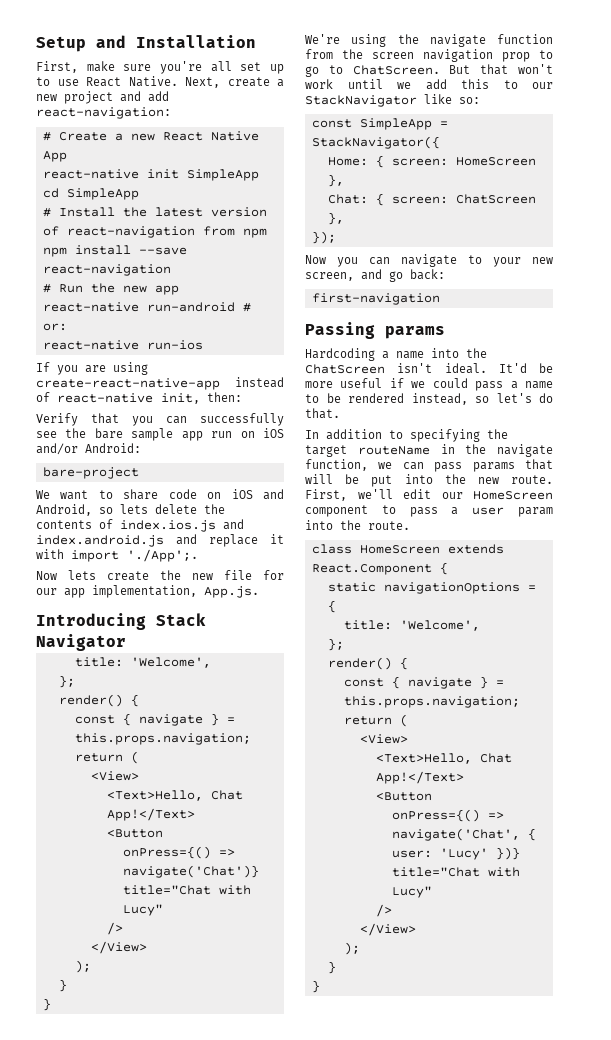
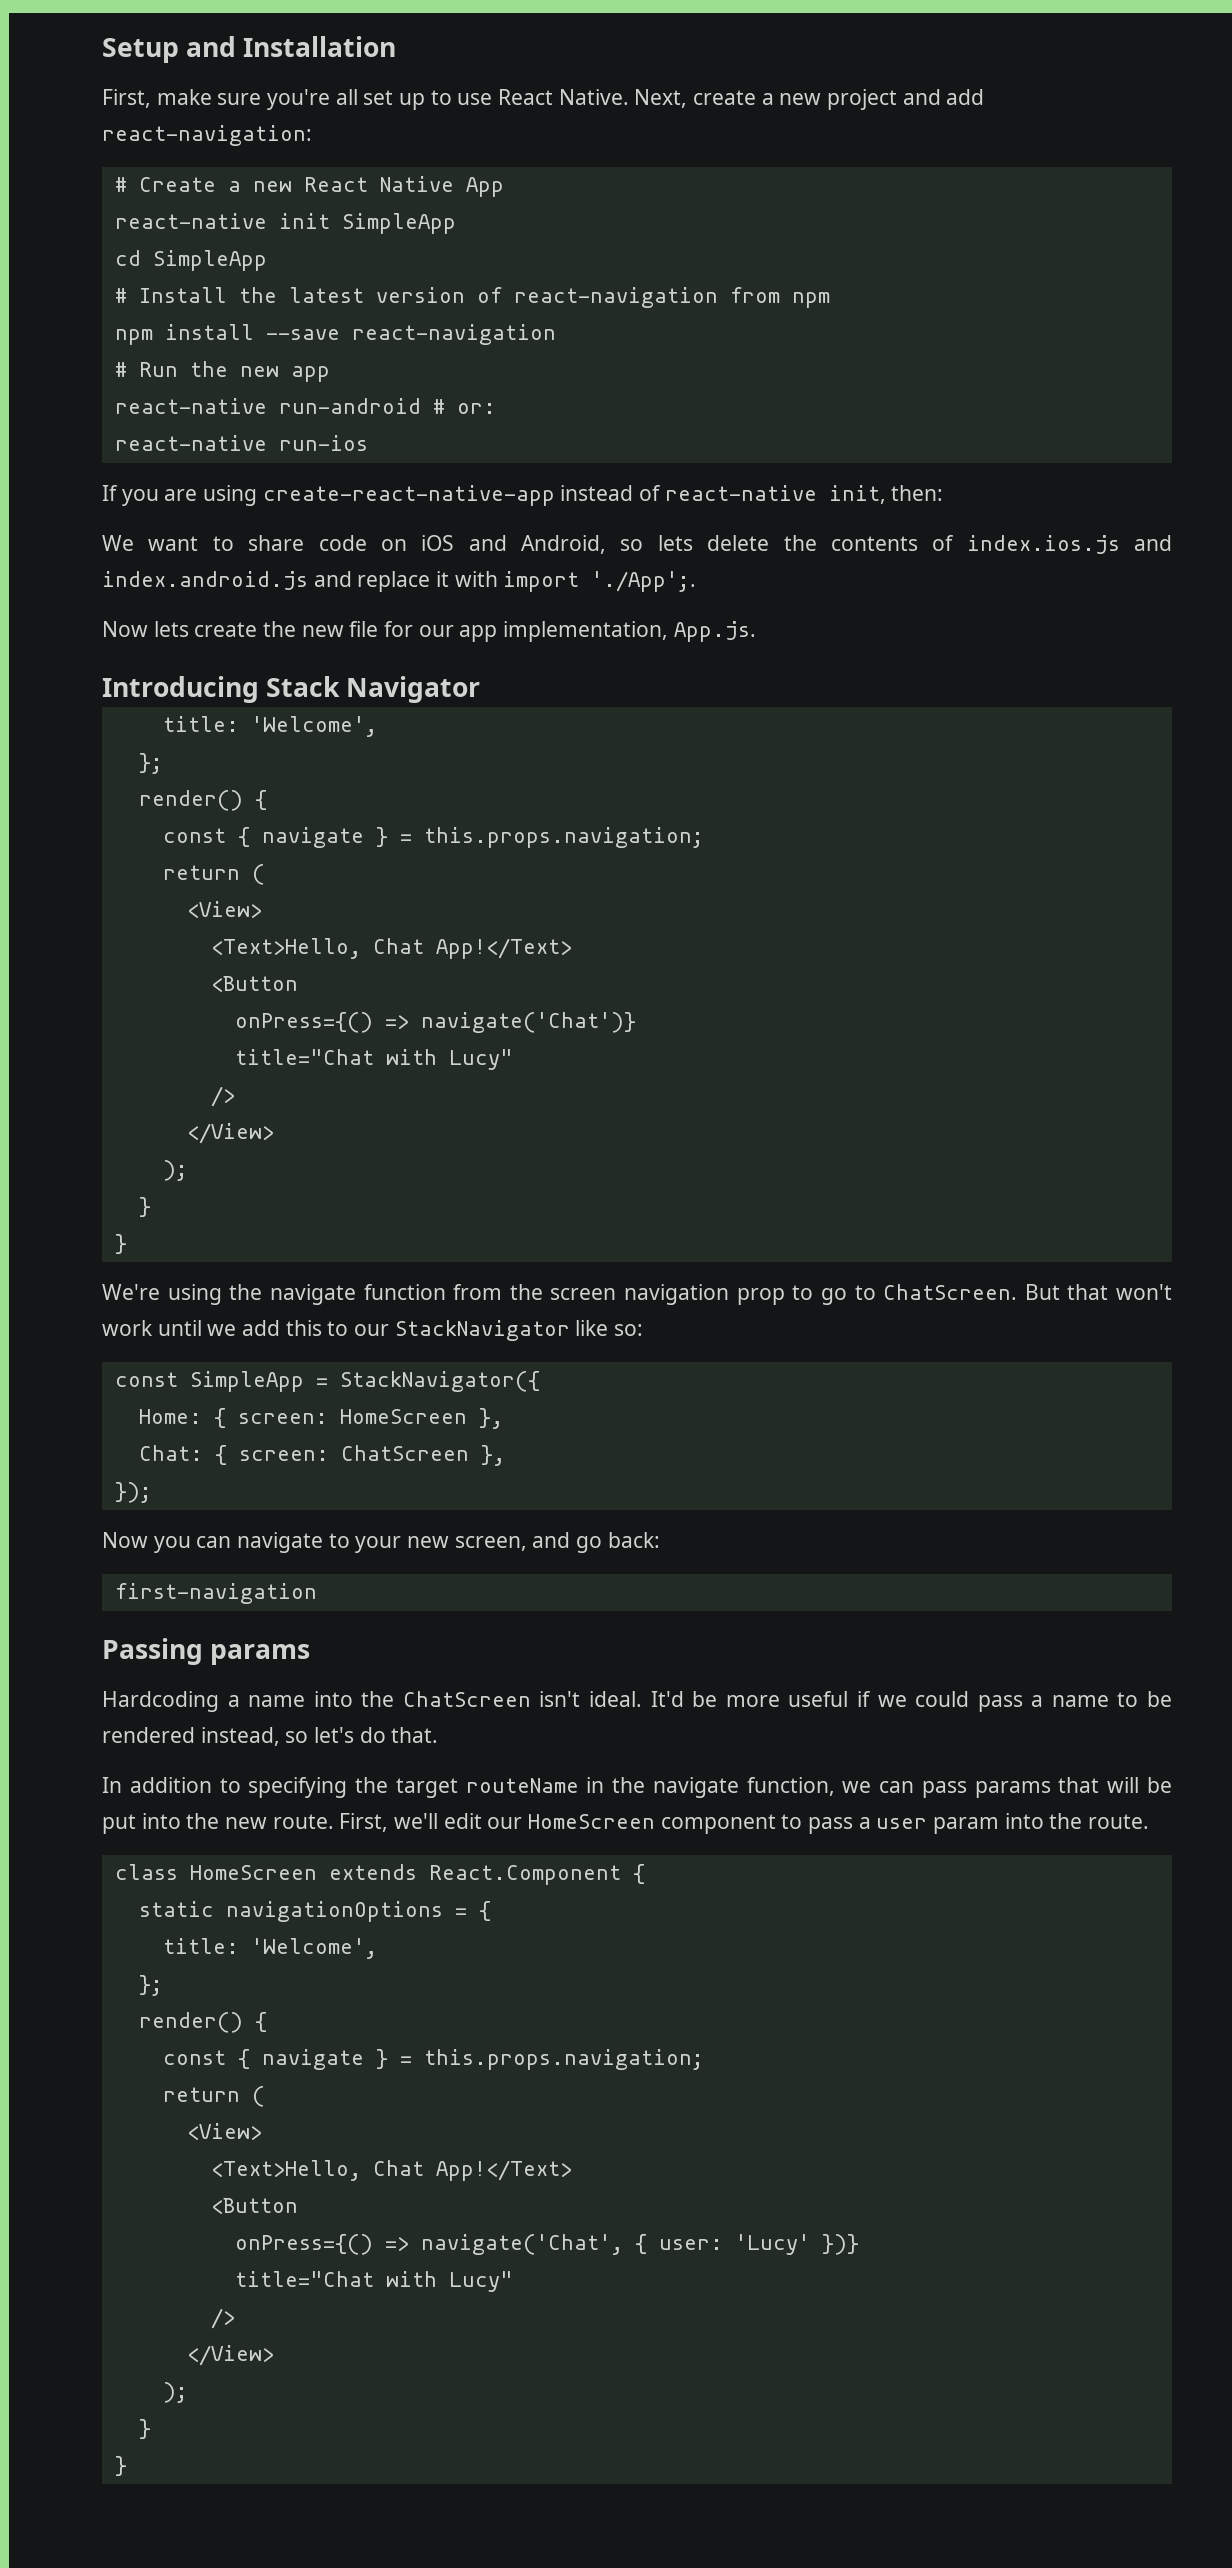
- Verify that you can successfully see the bare sample app run on iOS and/or Android:
- bare-project

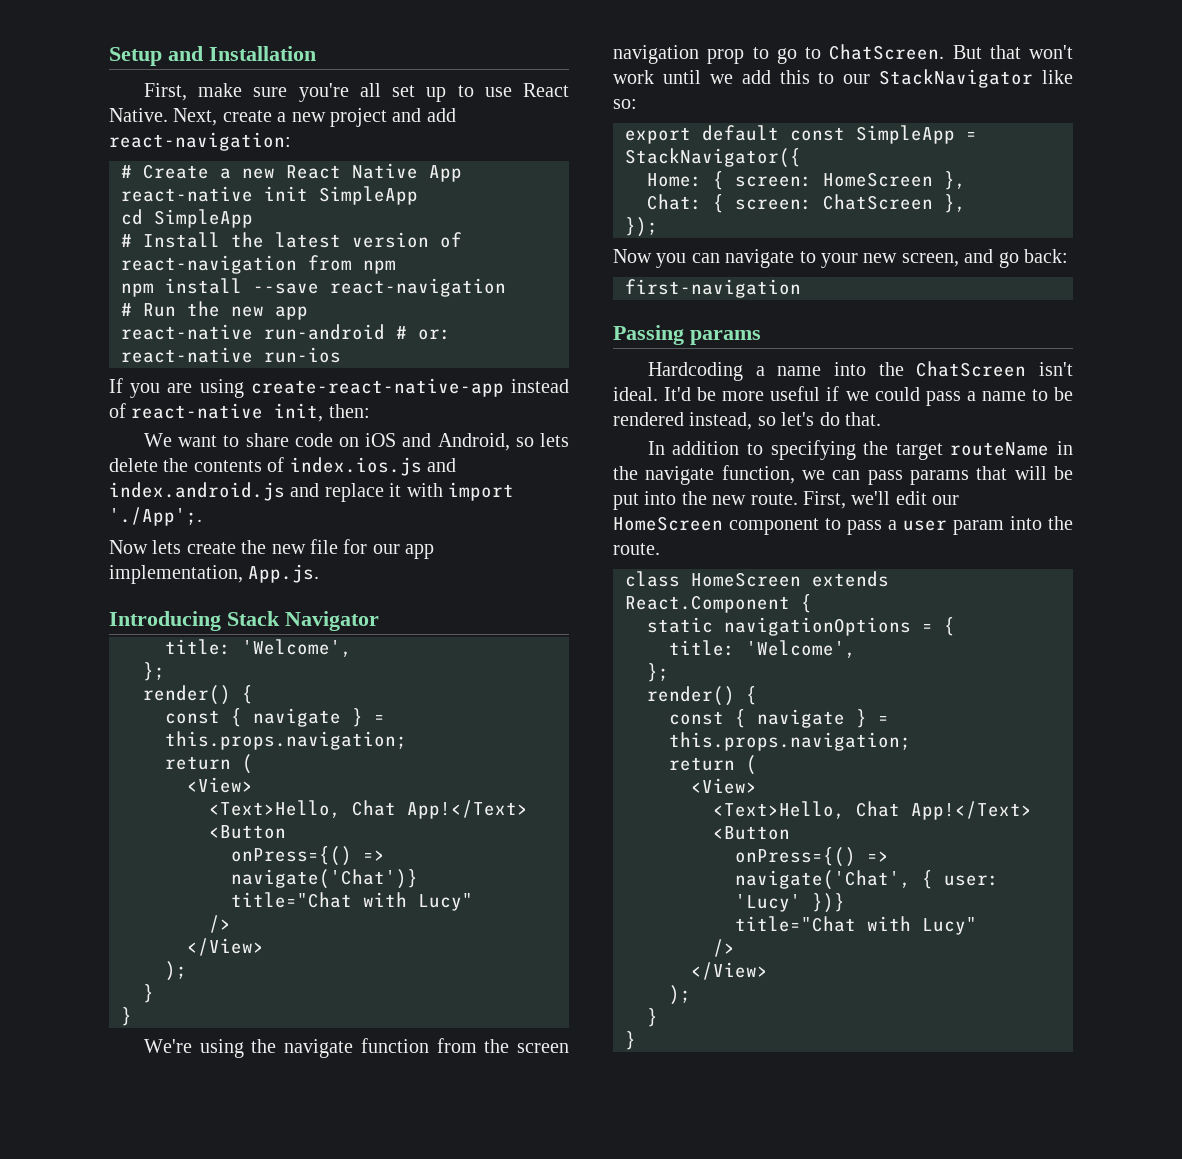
- const SimpleApp = StackNavigator({
+ export default const SimpleApp = StackNavigator({

